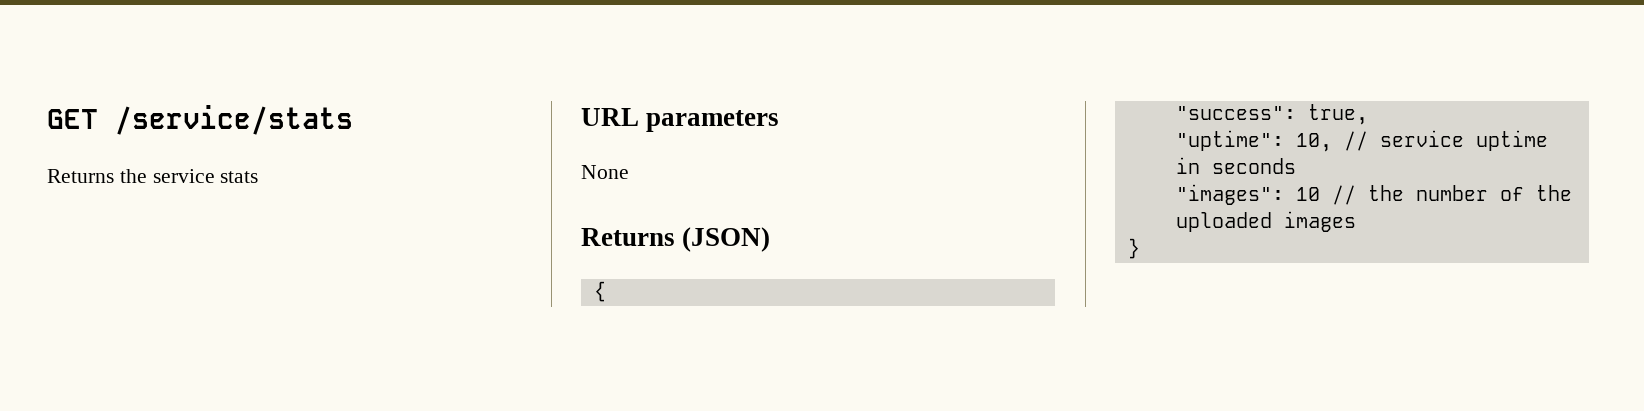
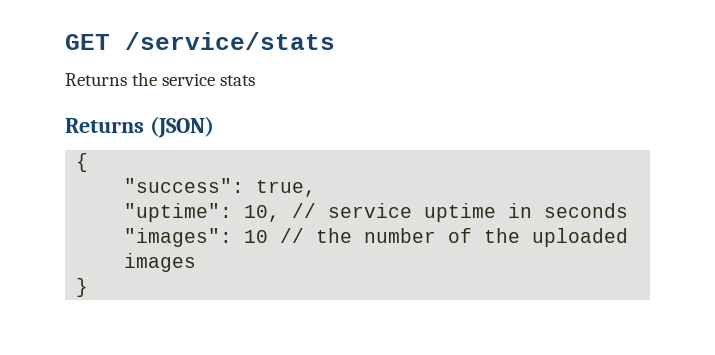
- URL parameters
- None

